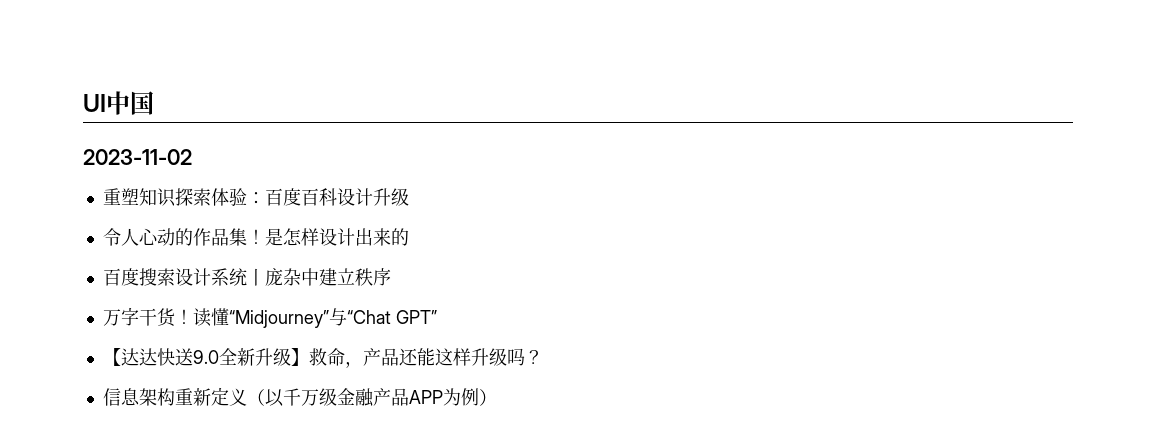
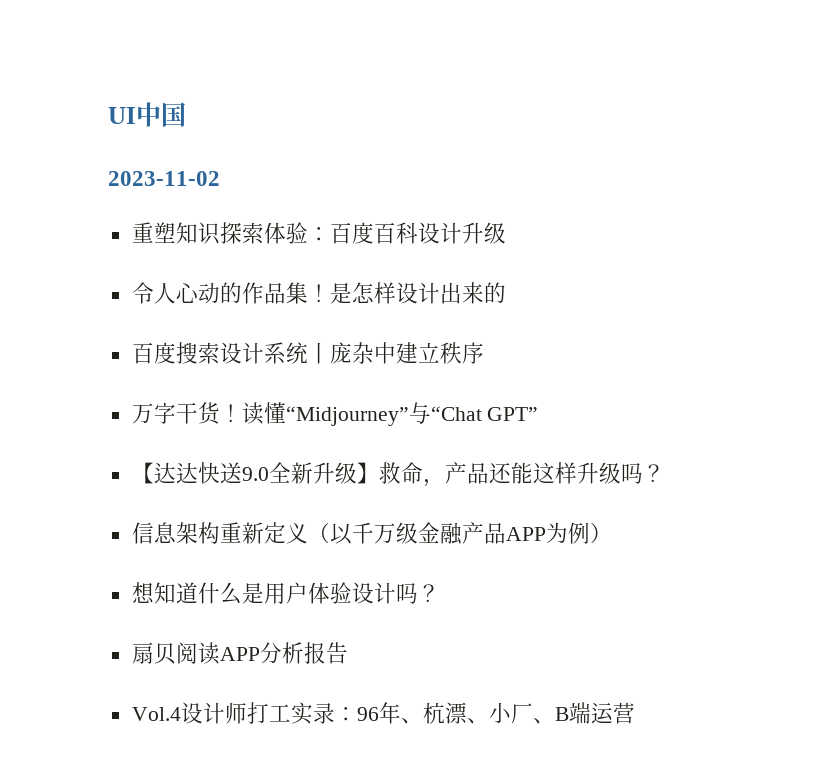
+ 想知道什么是用户体验设计吗？
+ 扇贝阅读APP分析报告
+ Vol.4设计师打工实录：96年、杭漂、小厂、B端运营

